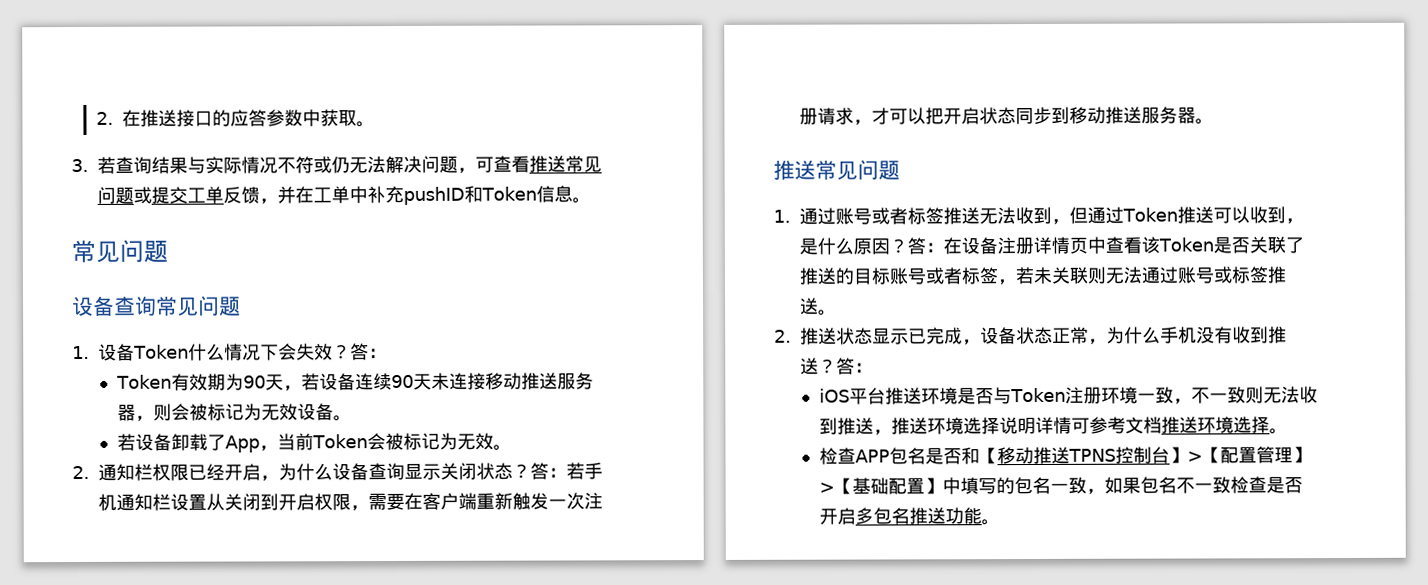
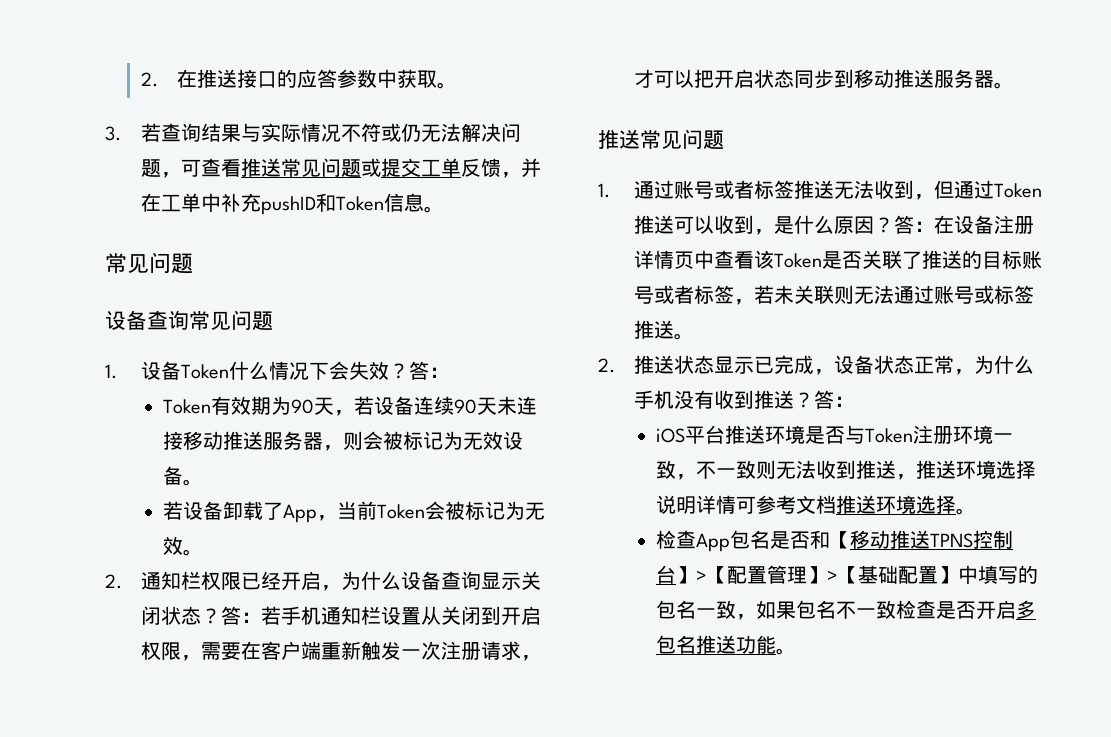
- 检查APP包名是否和【移动推送TPNS控制台】>【配置管理】>【基础配置】中填写的包名一致，如果包名不一致检查是否开启多包名推送功能。
+ 检查App包名是否和【移动推送TPNS控制台】>【配置管理】>【基础配置】中填写的包名一致，如果包名不一致检查是否开启多包名推送功能。

